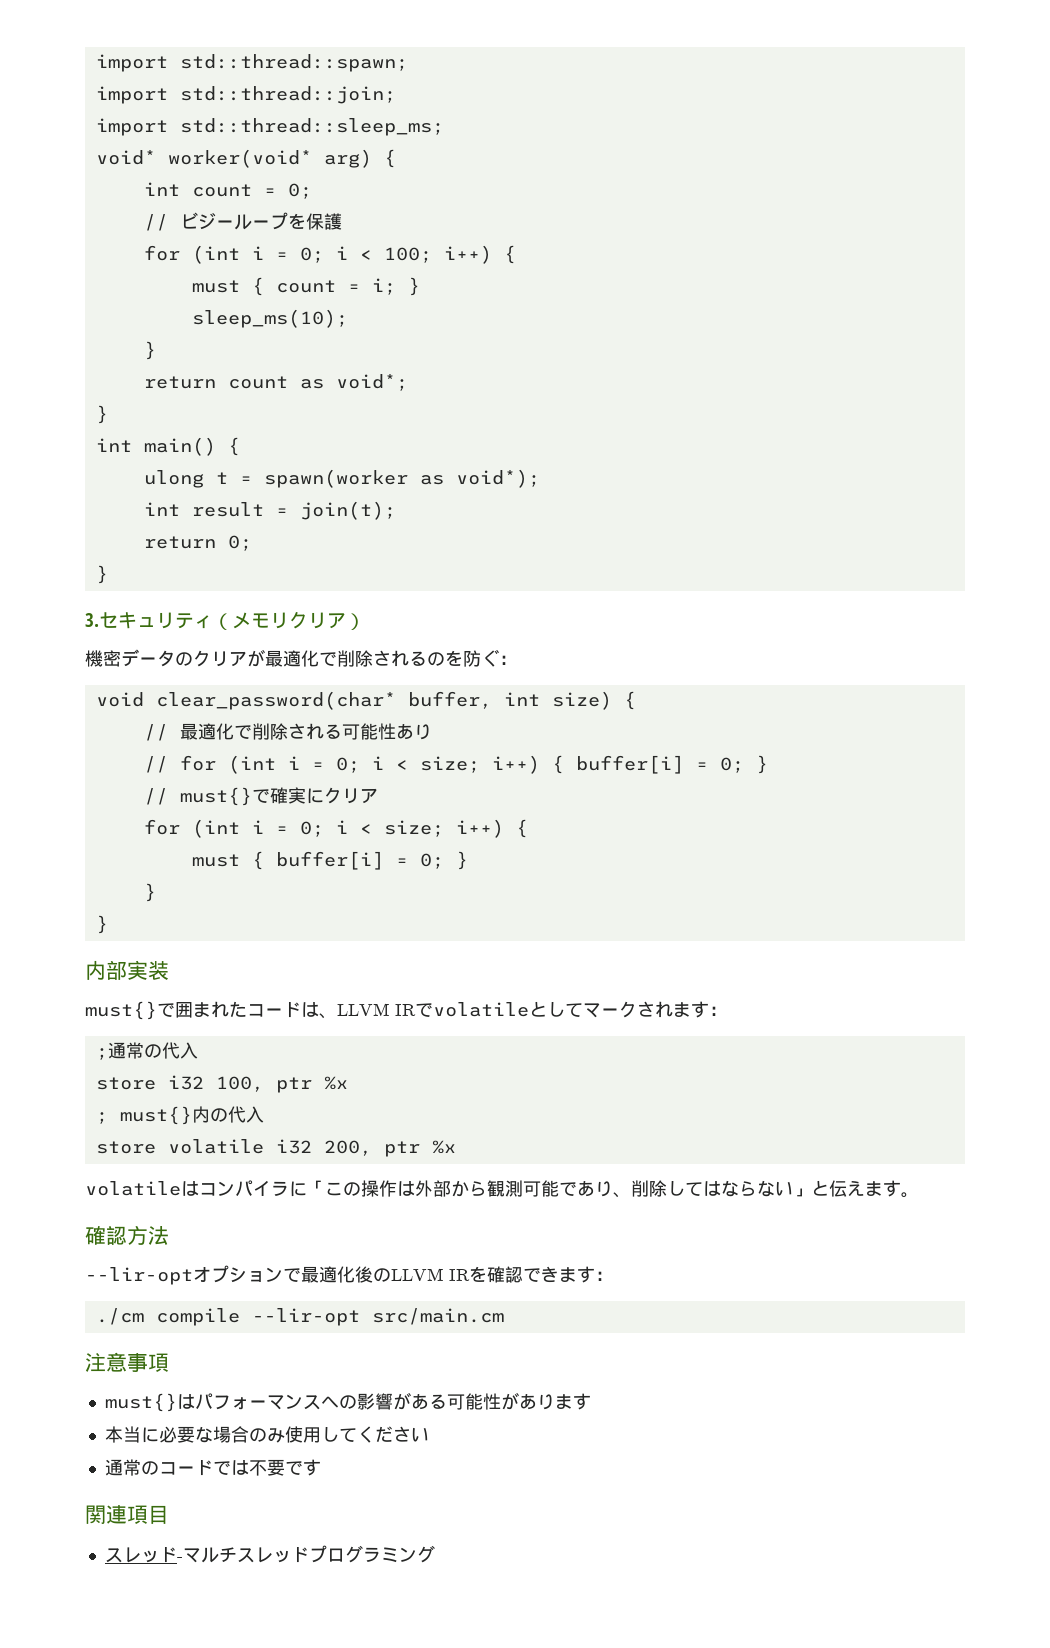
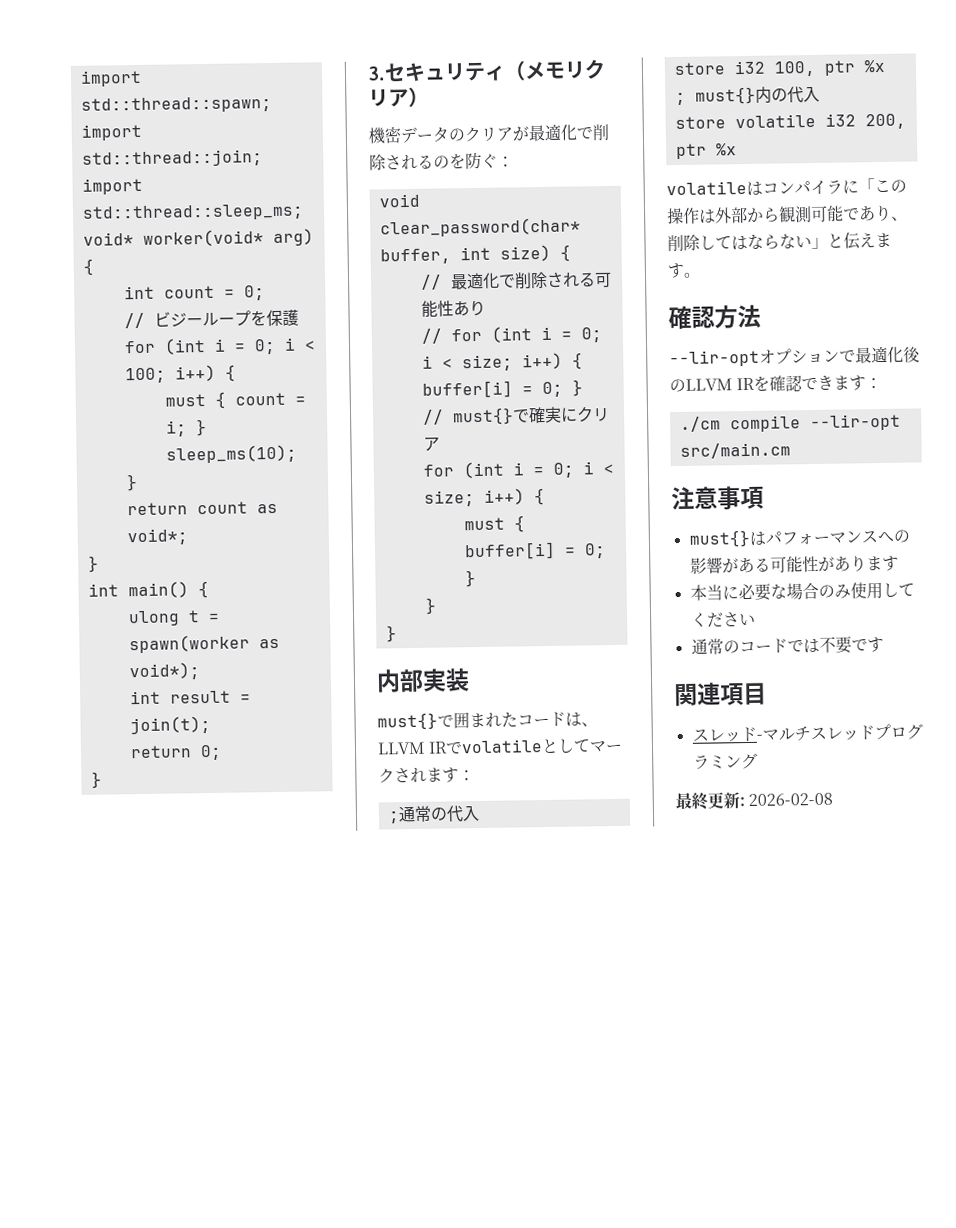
+ 最終更新: 2026-02-08

